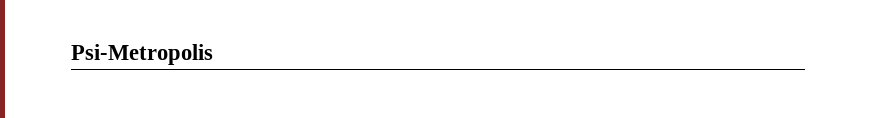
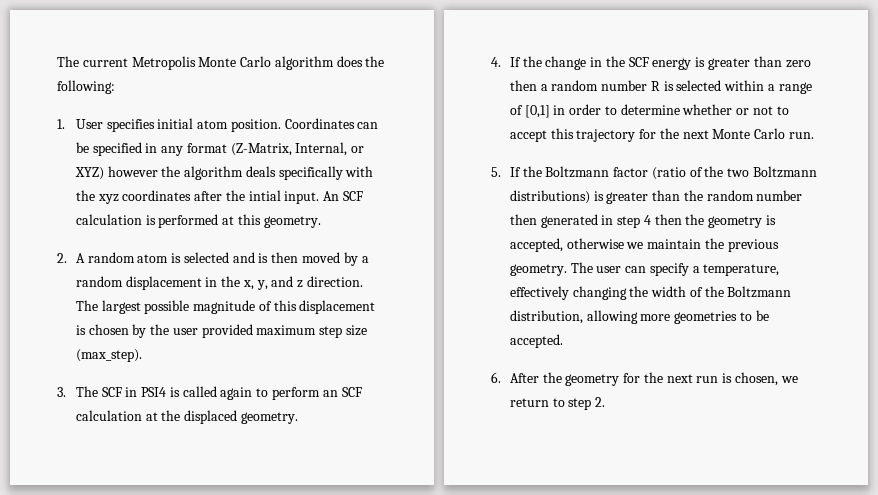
- Psi-Metropolis
+ The current Metropolis Monte Carlo algorithm does the following:
+ 1. User specifies initial atom position. Coordinates can be specified in any format (Z-Matrix, Internal, or XYZ) however the algorithm deals specifically with the xyz coordinates after the intial input. An SCF calculation is performed at this geometry.
+ 2. A random atom is selected and is then moved by a random displacement in the x, y, and z direction. The largest possible magnitude of this displacement is chosen by the user provided maximum step size (max_step).
+ 3. The SCF in PSI4 is called again to perform an SCF calculation at the displaced geometry.
+ 4. If the change in the SCF energy is greater than zero then a random number R is selected within a range of [0,1] in order to determine whether or not to accept this trajectory for the next Monte Carlo run.
+ 5. If the Boltzmann factor (ratio of the two Boltzmann distributions) is greater than the random number then generated in step 4 then the geometry is accepted, otherwise we maintain the previous geometry. The user can specify a temperature, effectively changing the width of the Boltzmann distribution, allowing more geometries to be accepted.
+ 6. After the geometry for the next run is chosen, we return to step 2.

